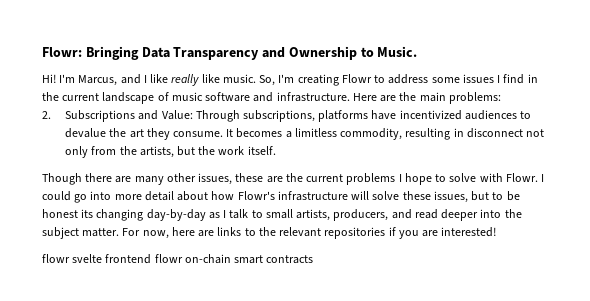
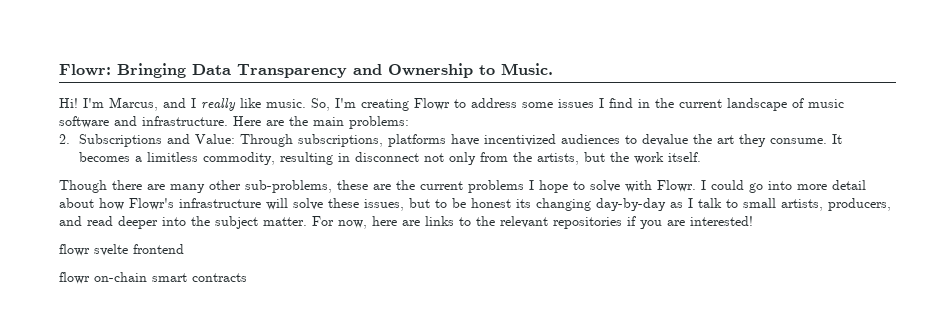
- I'm Marcus, and I like really like music.
+ I'm Marcus, and I really like music.
- Though there are many other issues, these are the current problems I hope to solve with Flowr.
+ Though there are many other sub-problems, these are the current problems I hope to solve with Flowr.
- flowr svelte frontend flowr on-chain smart contracts
+ flowr svelte frontend
+ flowr on-chain smart contracts

